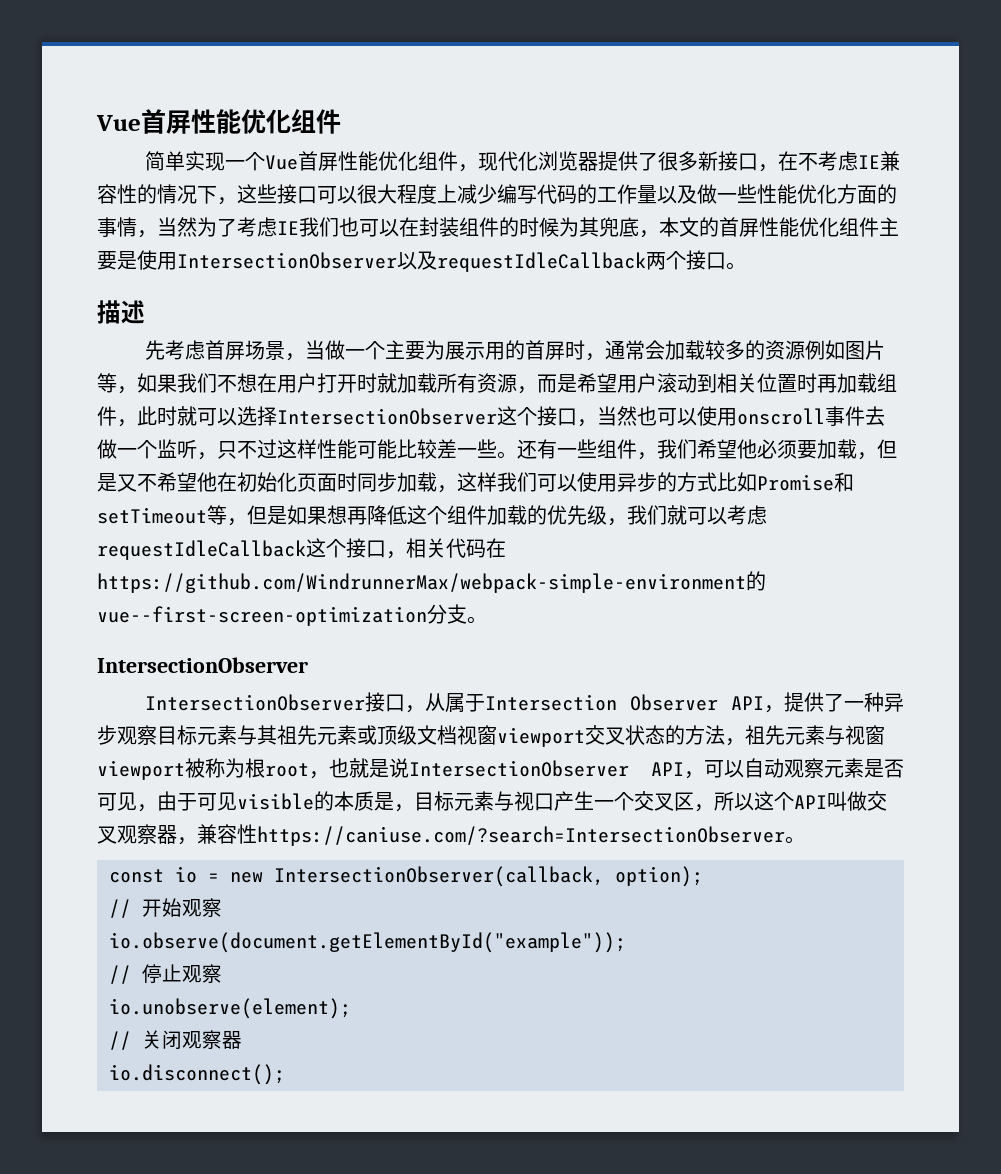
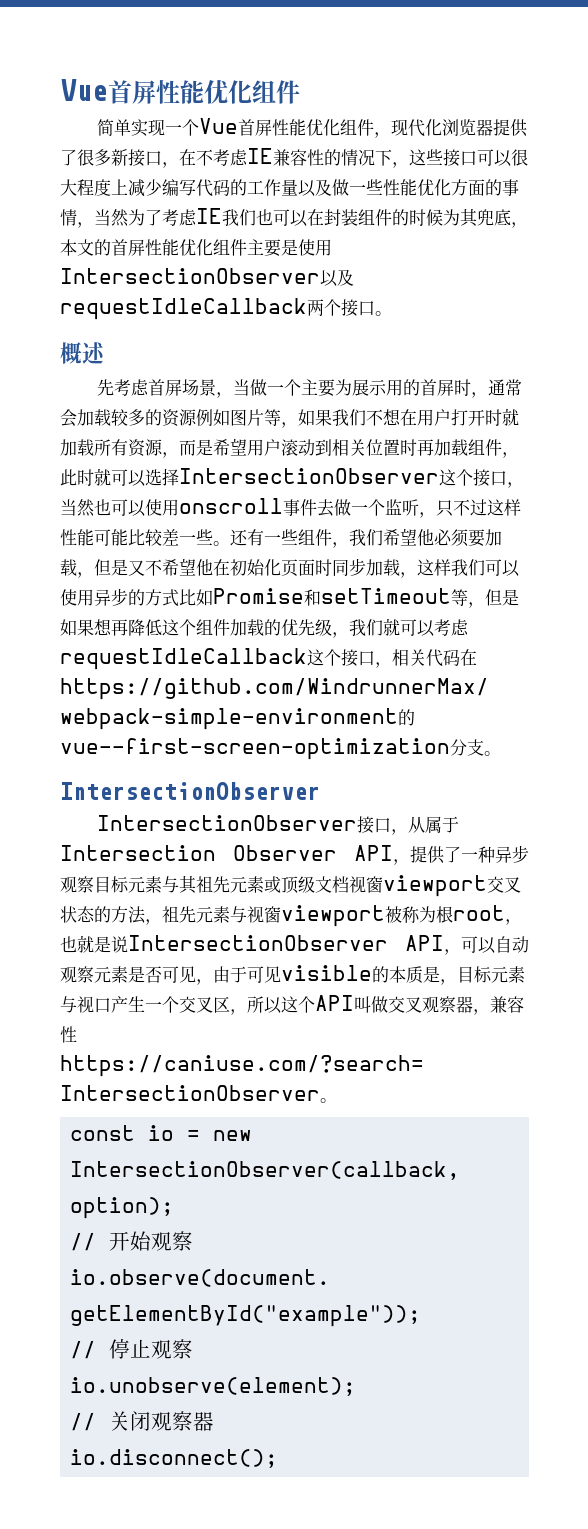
- 描述
+ 概述

